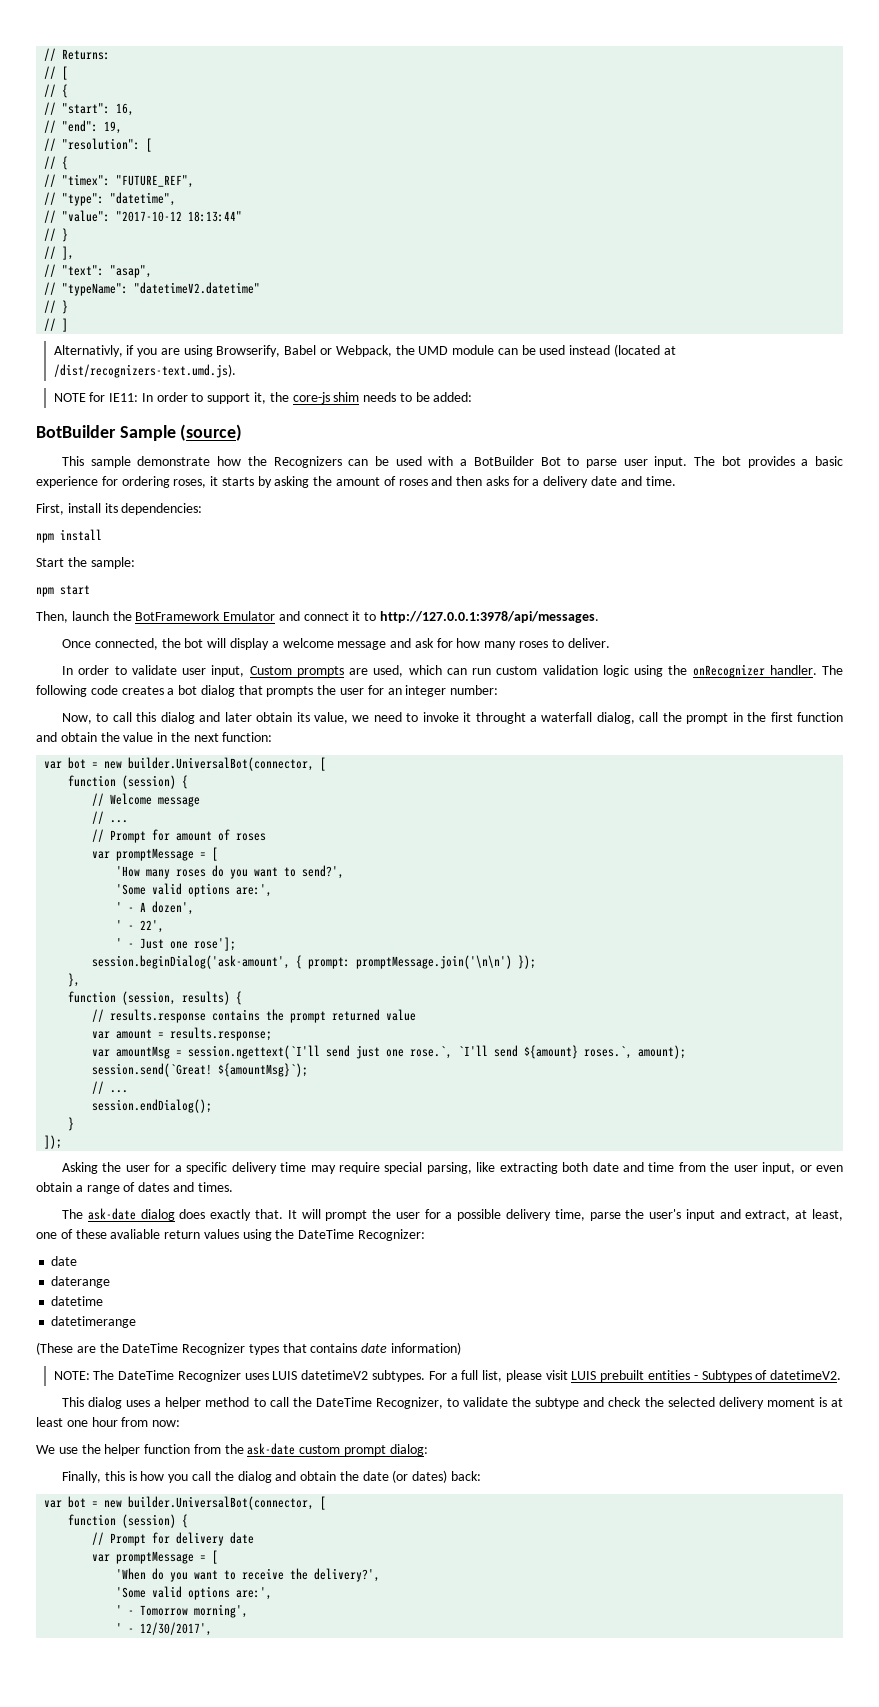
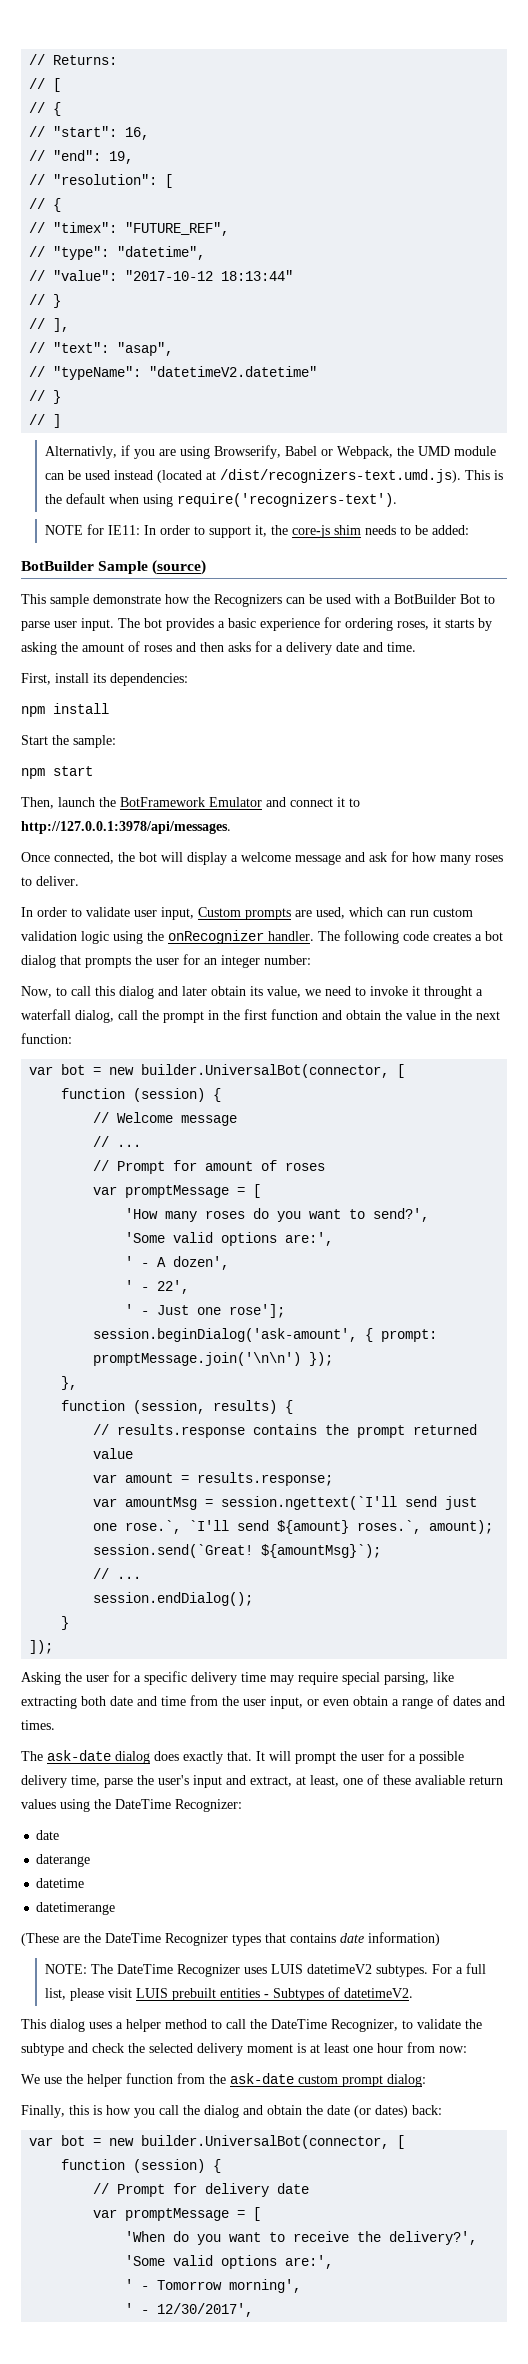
- Alternativly, if you are using Browserify, Babel or Webpack, the UMD module can be used instead (located at /dist/recognizers-text.umd.js).
+ Alternativly, if you are using Browserify, Babel or Webpack, the UMD module can be used instead (located at /dist/recognizers-text.umd.js). This is the default when using require('recognizers-text').

